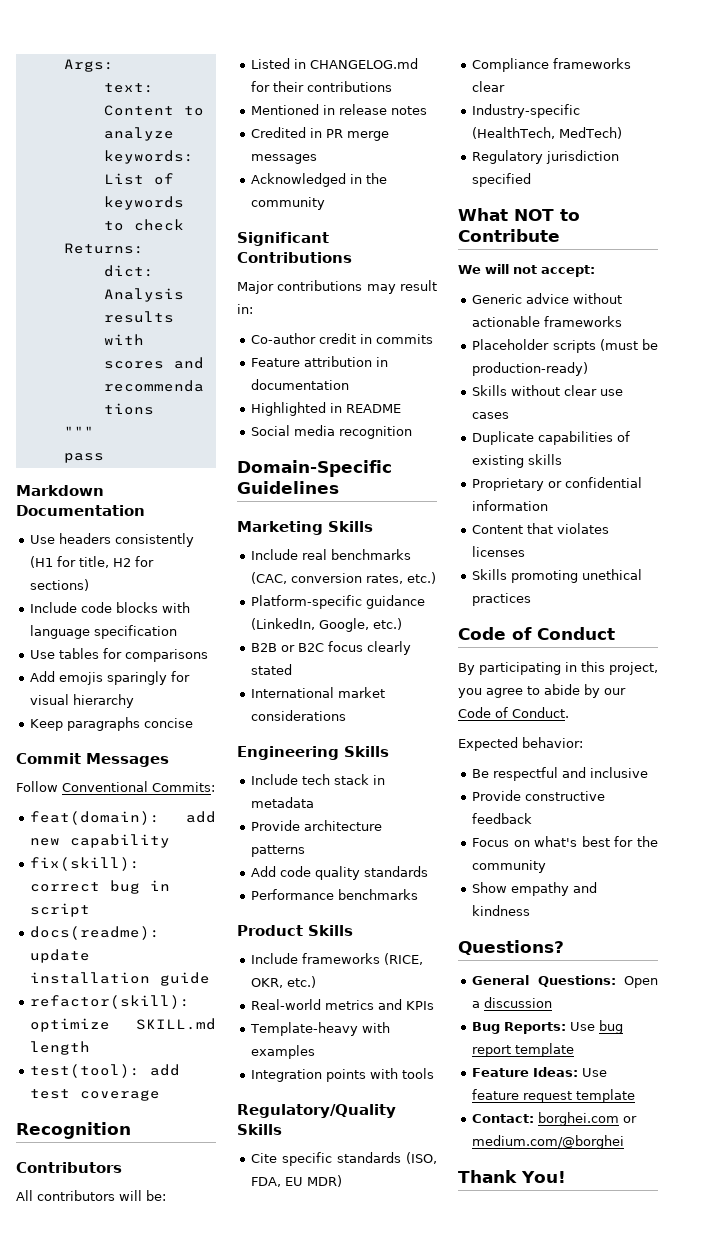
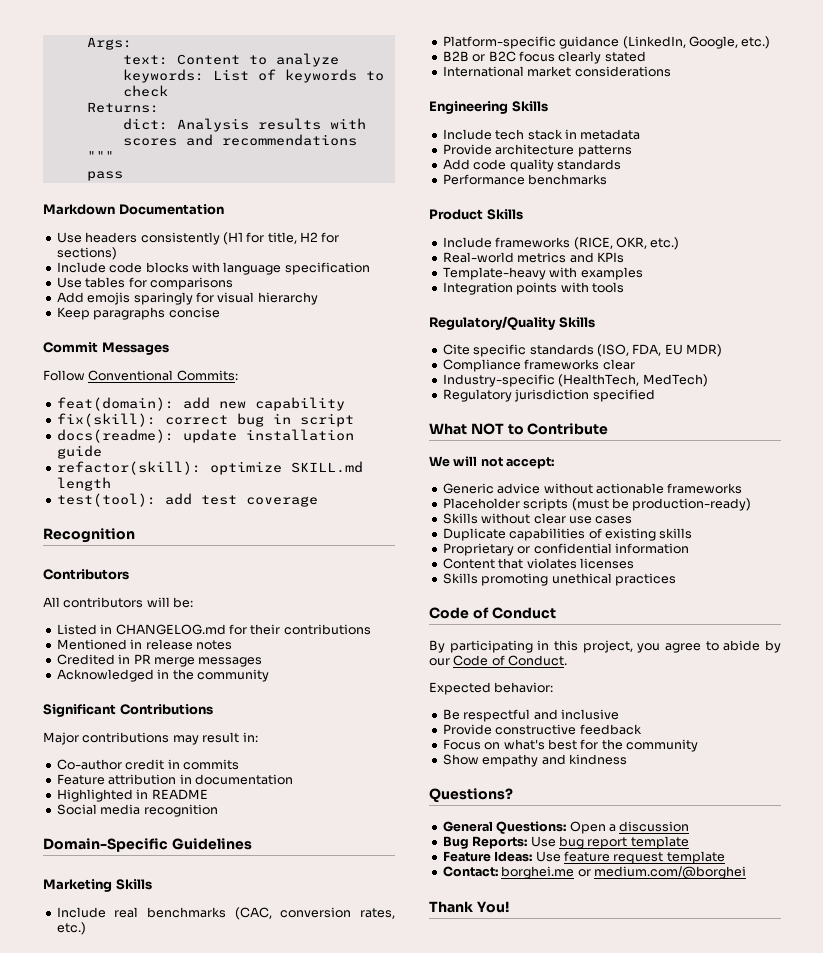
- Contact: borghei.com or medium.com/@borghei
+ Contact: borghei.me or medium.com/@borghei

